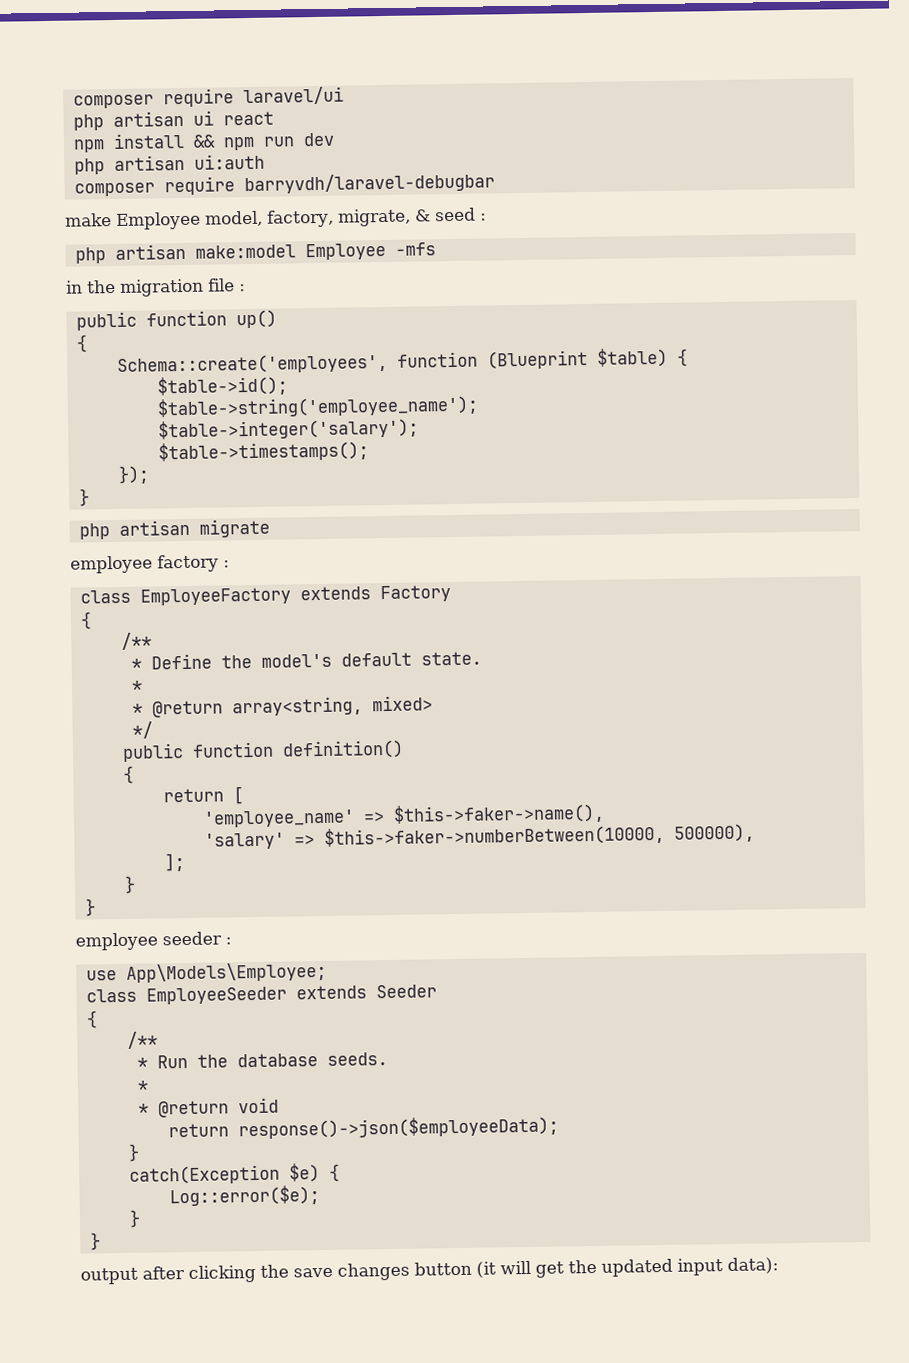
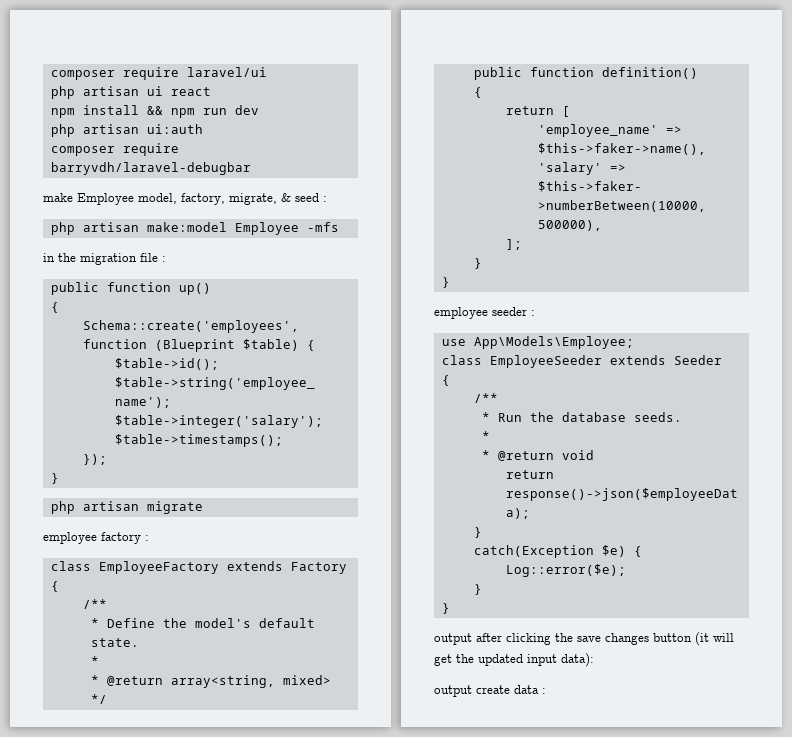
+ output create data :

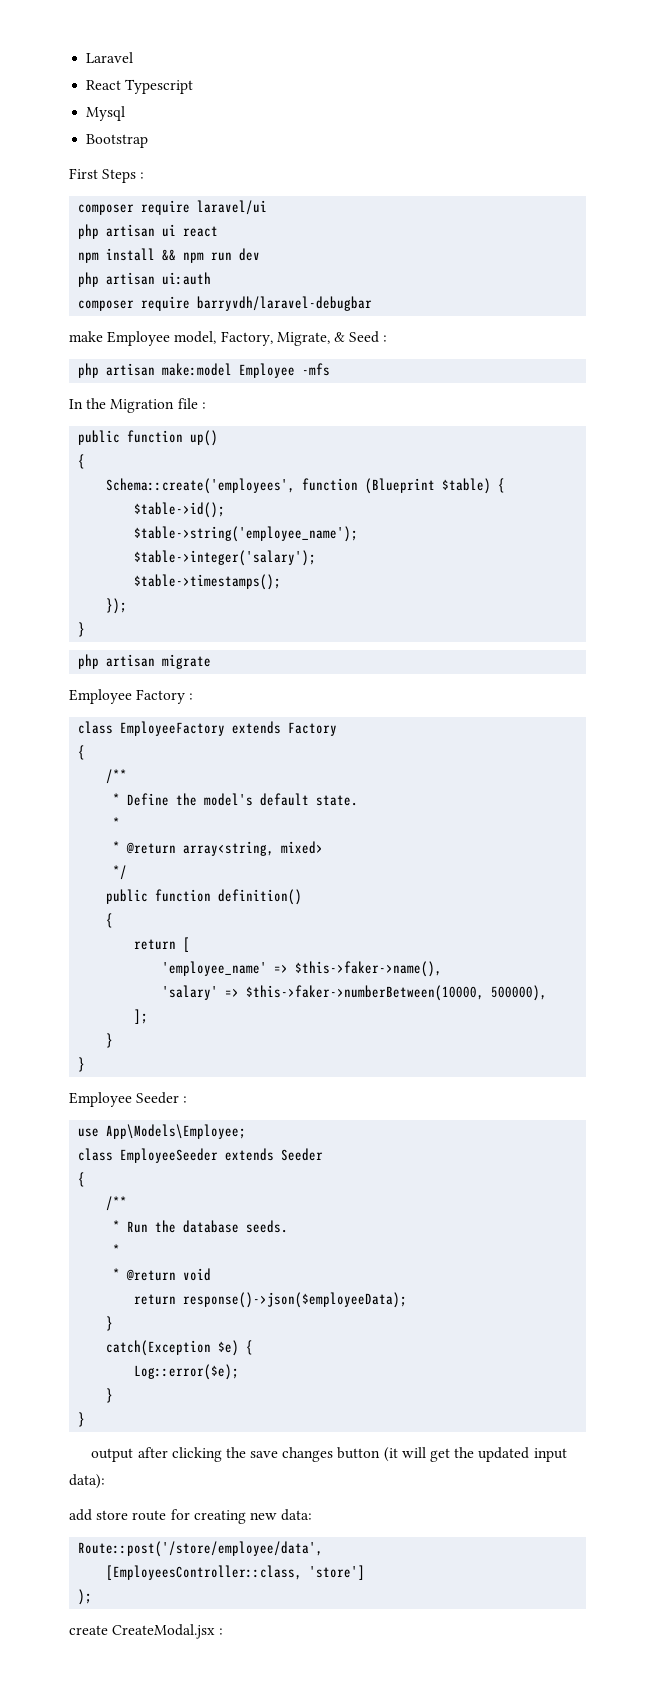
+ Laravel
+ React Typescript
+ Mysql
+ Bootstrap
+ First Steps :
- make Employee model, factory, migrate, & seed :
+ make Employee model, Factory, Migrate, & Seed :
- in the migration file :
+ In the Migration file :
- employee factory :
+ Employee Factory :
- employee seeder :
+ Employee Seeder :
- output create data :
+ add store route for creating new data:
+ Route::post('/store/employee/data',
+ [EmployeesController::class, 'store']
+ );
+ create CreateModal.jsx :

